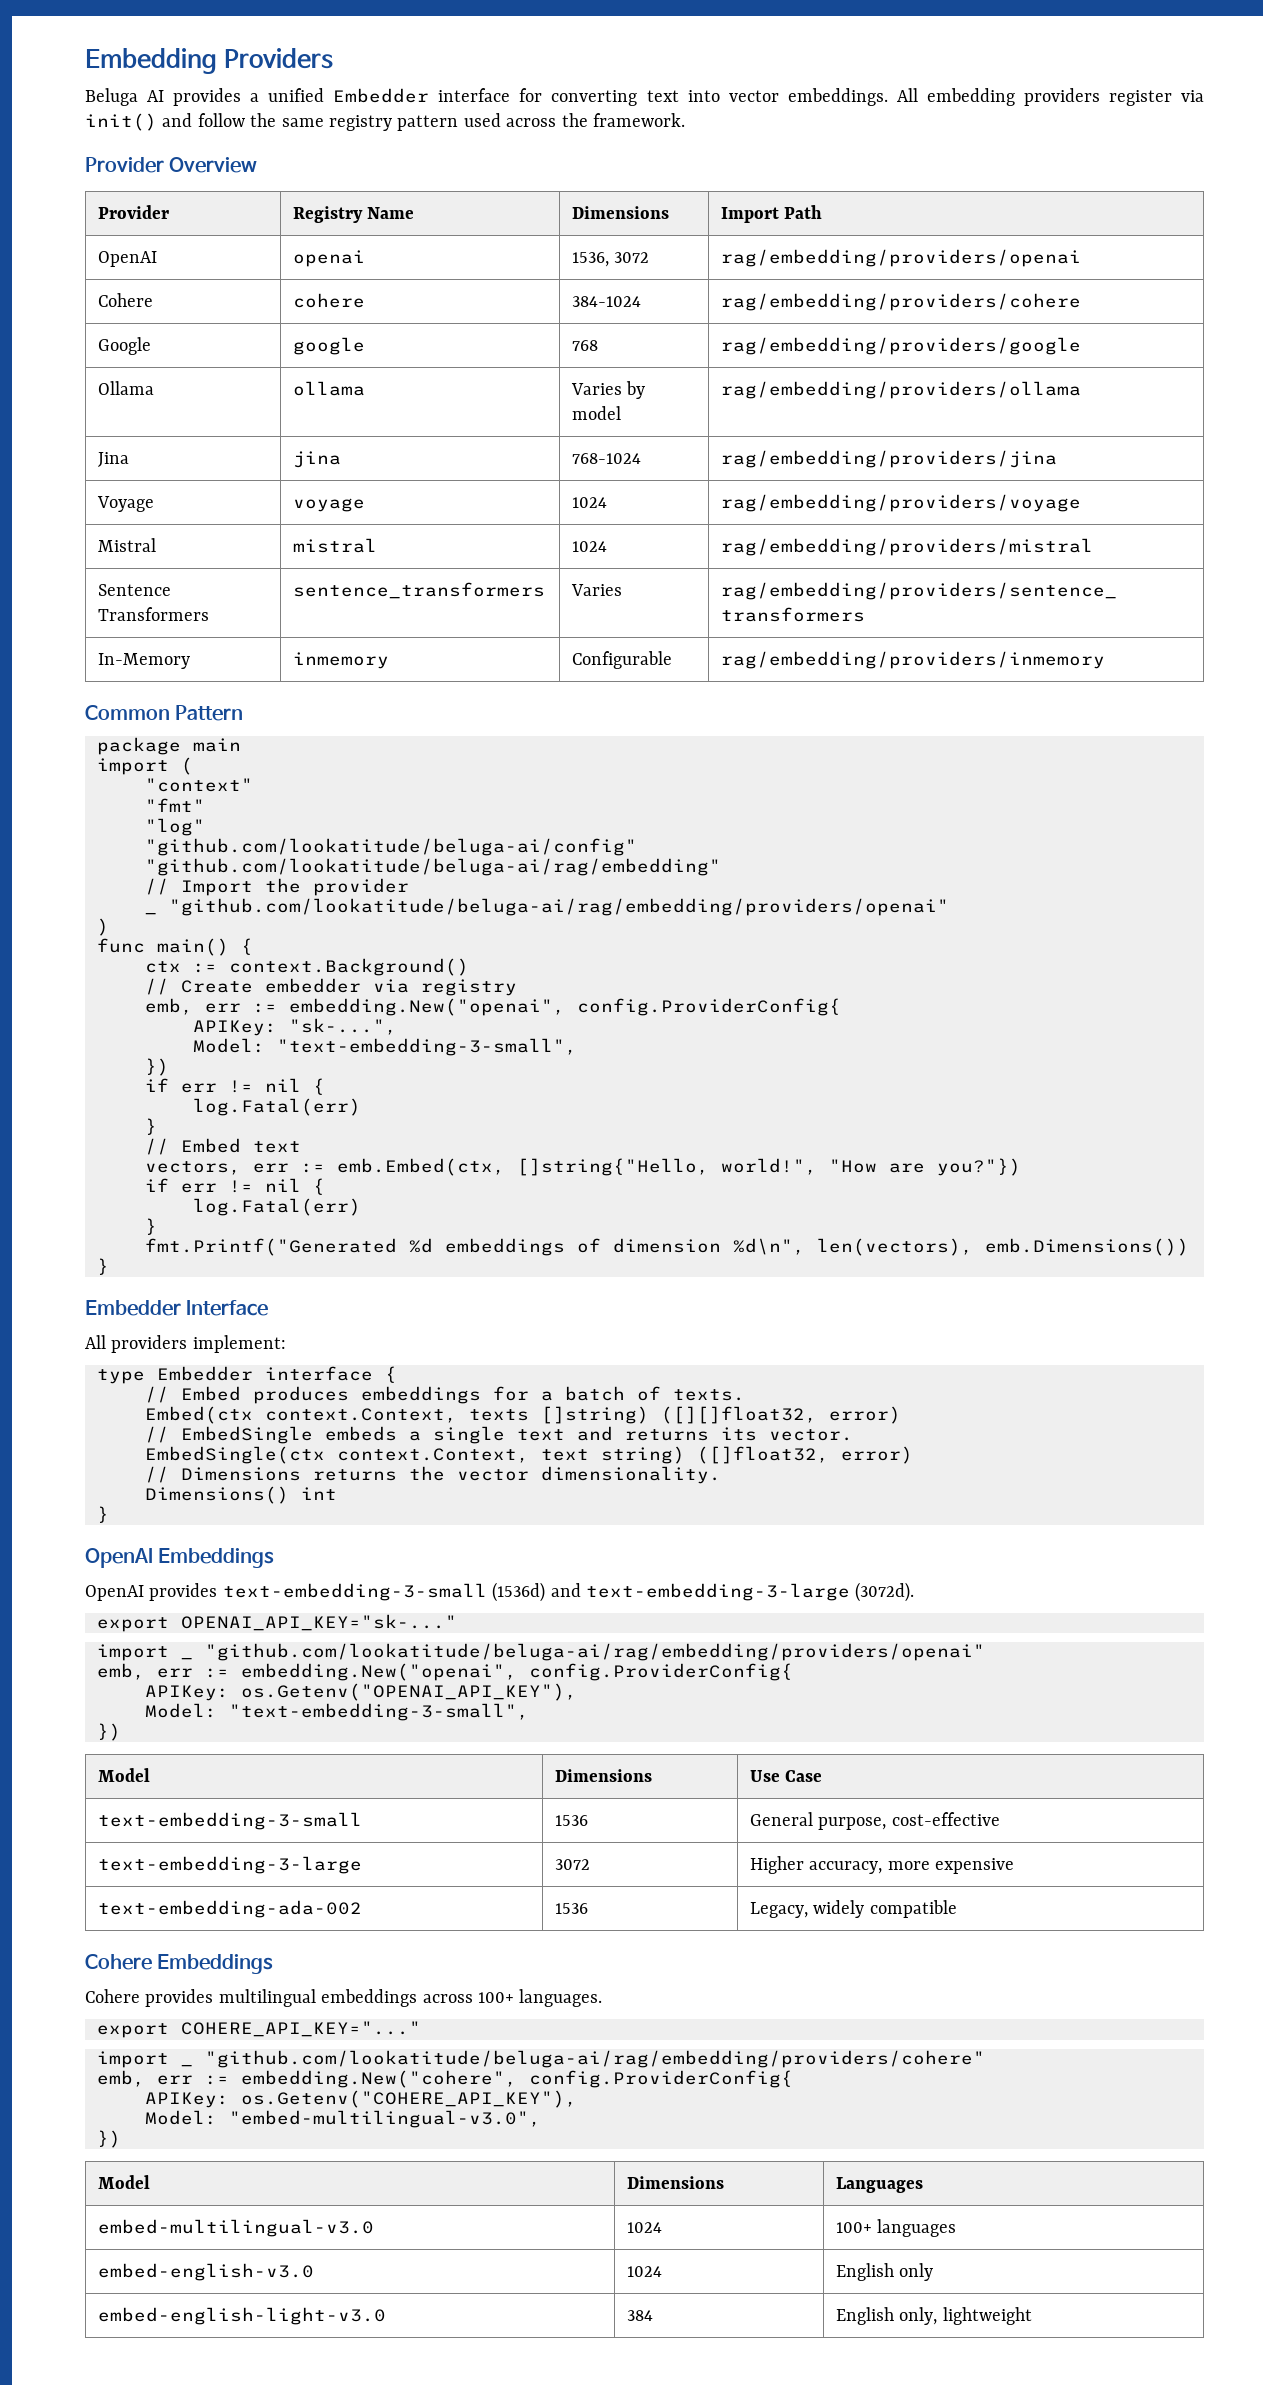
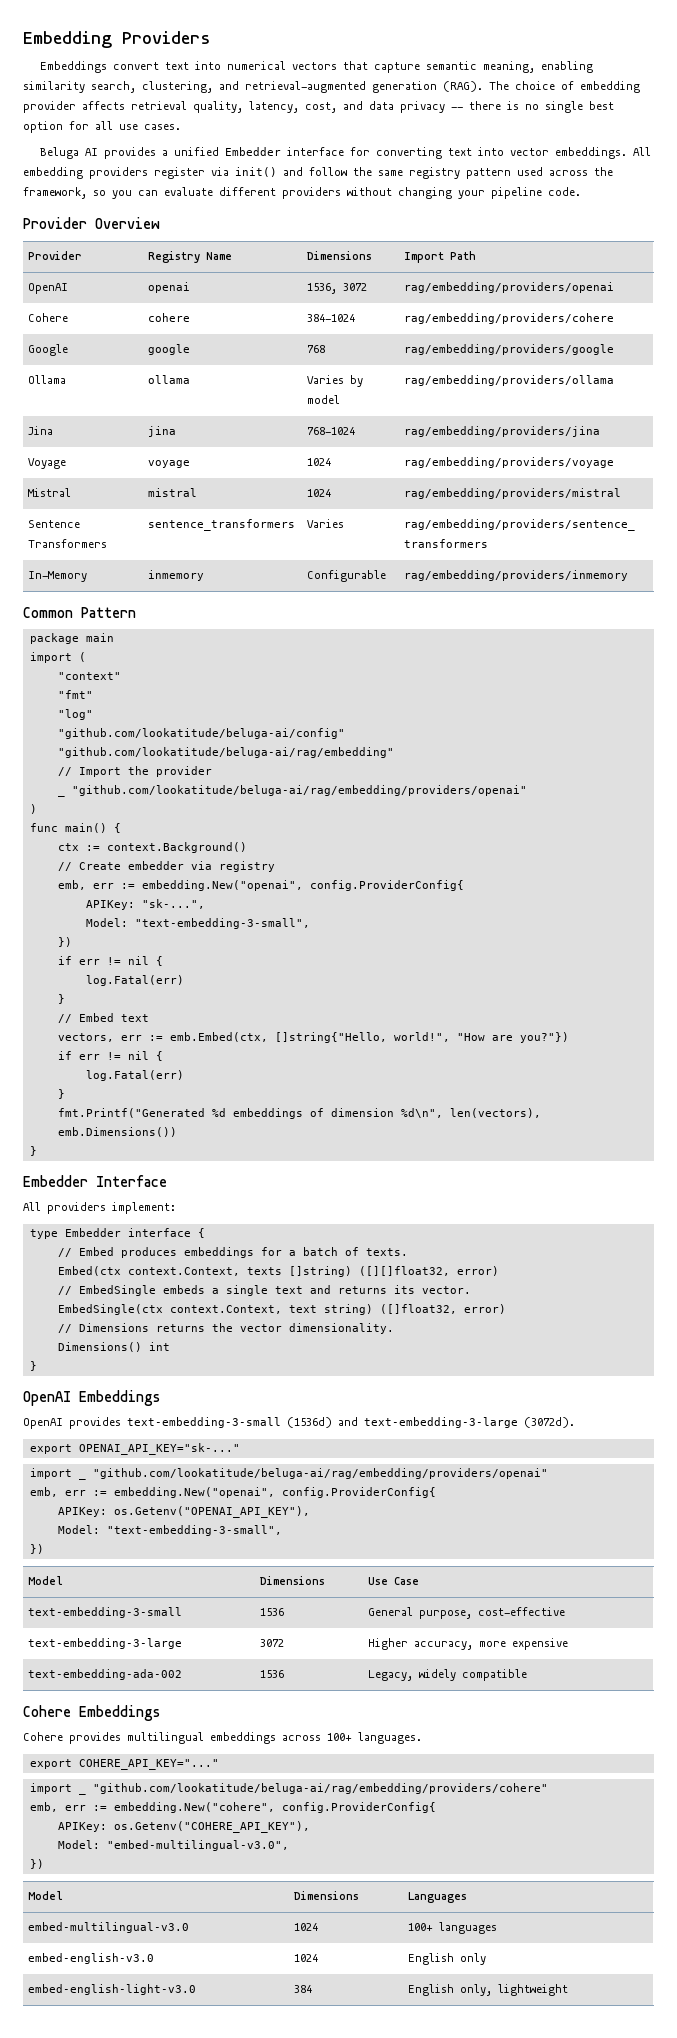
+ Embeddings convert text into numerical vectors that capture semantic meaning, enabling similarity search, clustering, and retrieval-augmented generation (RAG). The choice of embedding provider affects retrieval quality, latency, cost, and data privacy -- there is no single best option for all use cases.
- All embedding providers register via init() and follow the same registry pattern used across the framework.
+ All embedding providers register via init() and follow the same registry pattern used across the framework, so you can evaluate different providers without changing your pipeline code.

